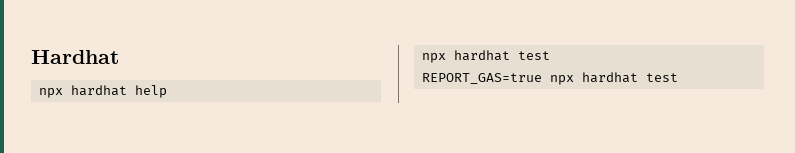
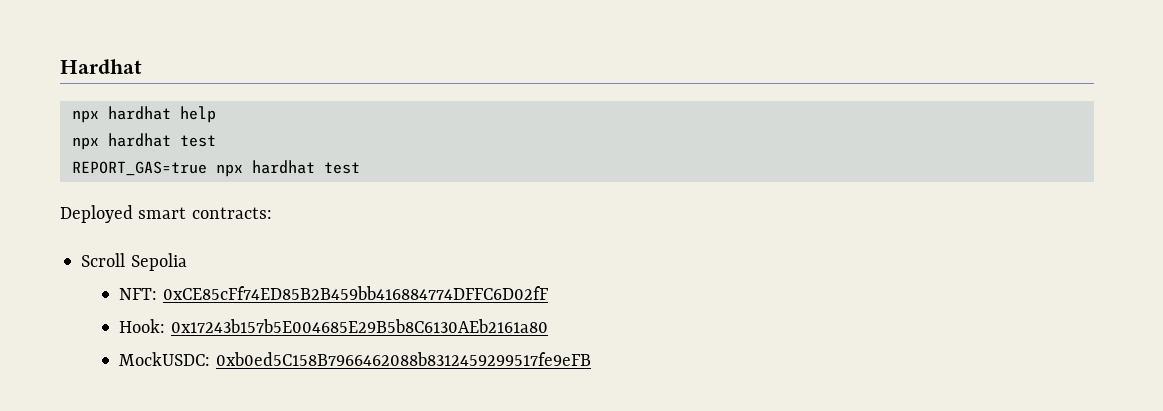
+ Deployed smart contracts:
+ Scroll Sepolia
+ NFT: 0xCE85cFf74ED85B2B459bb416884774DFFC6D02fF
+ Hook: 0x17243b157b5E004685E29B5b8C6130AEb2161a80
+ MockUSDC: 0xb0ed5C158B7966462088b8312459299517fe9eFB

